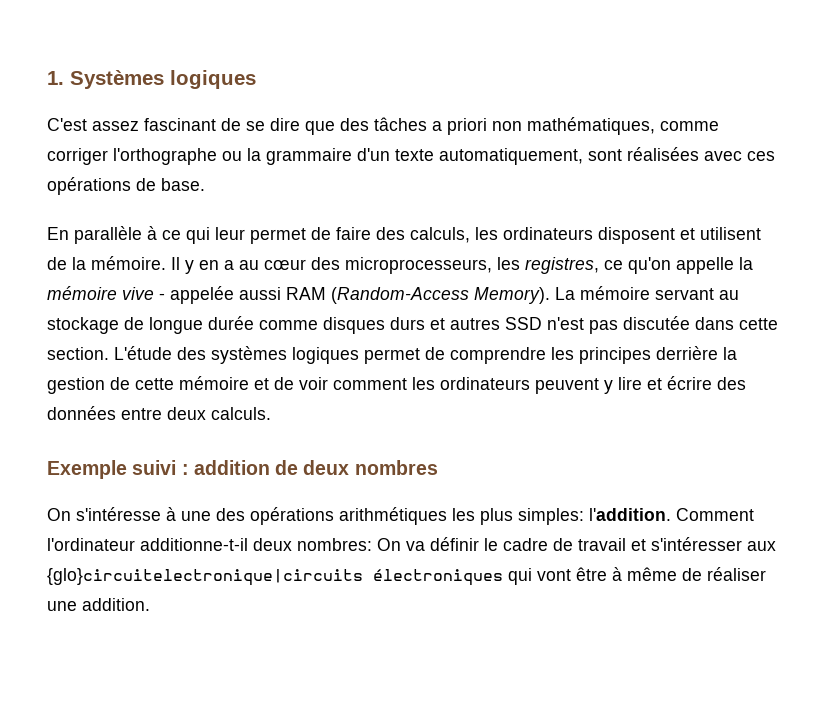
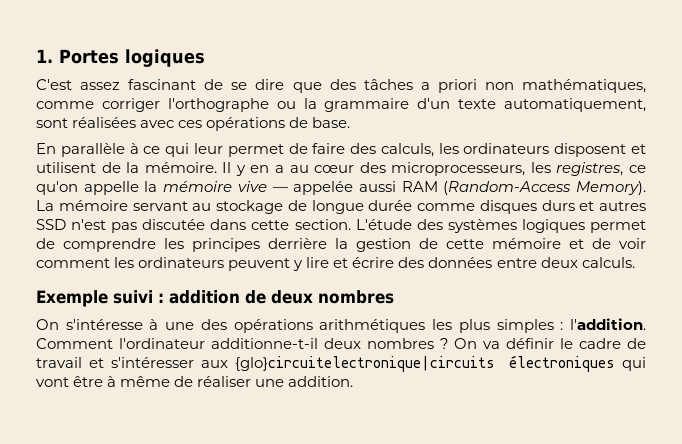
- 1. Systèmes logiques
+ 1. Portes logiques
- Il y en a au cœur des microprocesseurs, les registres, ce qu'on appelle la mémoire vive - appelée aussi RAM (Random-Access Memory).
+ Il y en a au cœur des microprocesseurs, les registres, ce qu'on appelle la mémoire vive — appelée aussi RAM (Random-Access Memory).
- On s'intéresse à une des opérations arithmétiques les plus simples: l'addition.
+ On s'intéresse à une des opérations arithmétiques les plus simples : l'addition.
- Comment l'ordinateur additionne-t-il deux nombres: On va définir le cadre de travail et s'intéresser aux {glo}circuitelectronique|circuits électroniques qui vont être à même de réaliser une addition.
+ Comment l'ordinateur additionne-t-il deux nombres ? On va définir le cadre de travail et s'intéresser aux {glo}circuitelectronique|circuits électroniques qui vont être à même de réaliser une addition.

